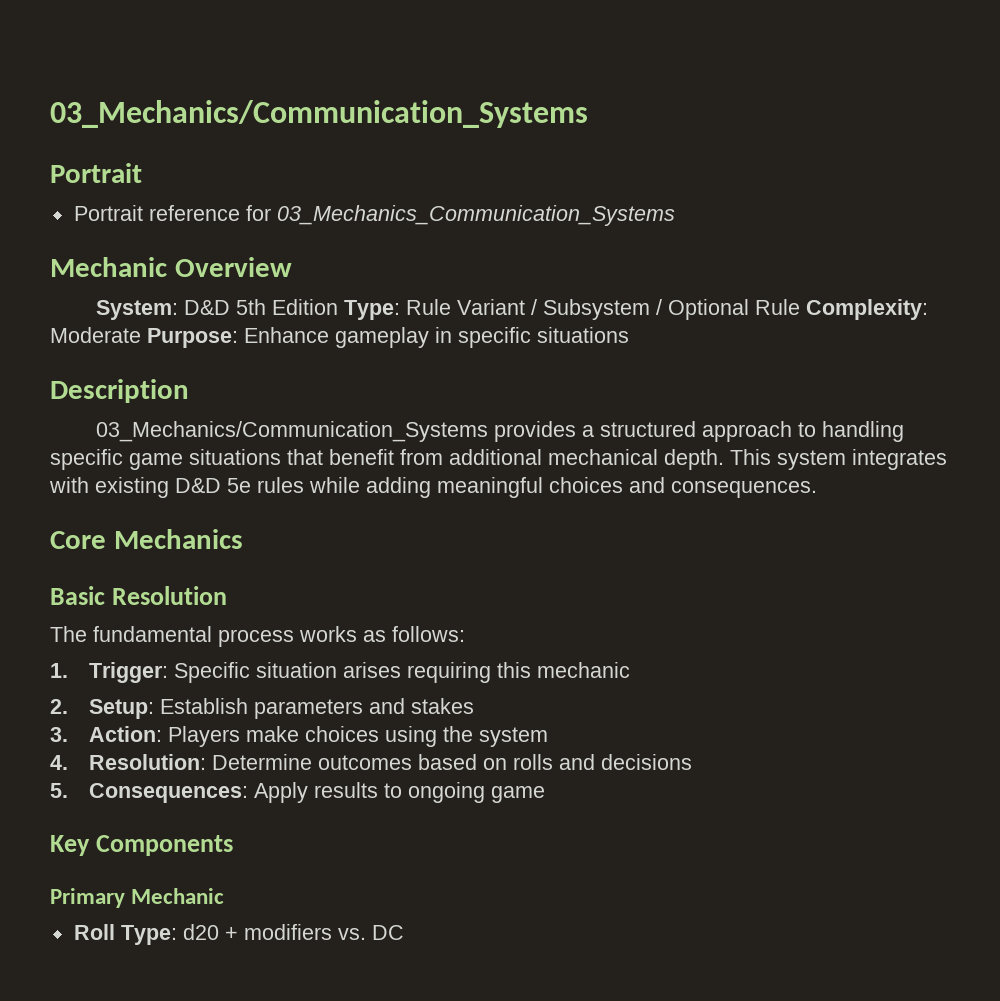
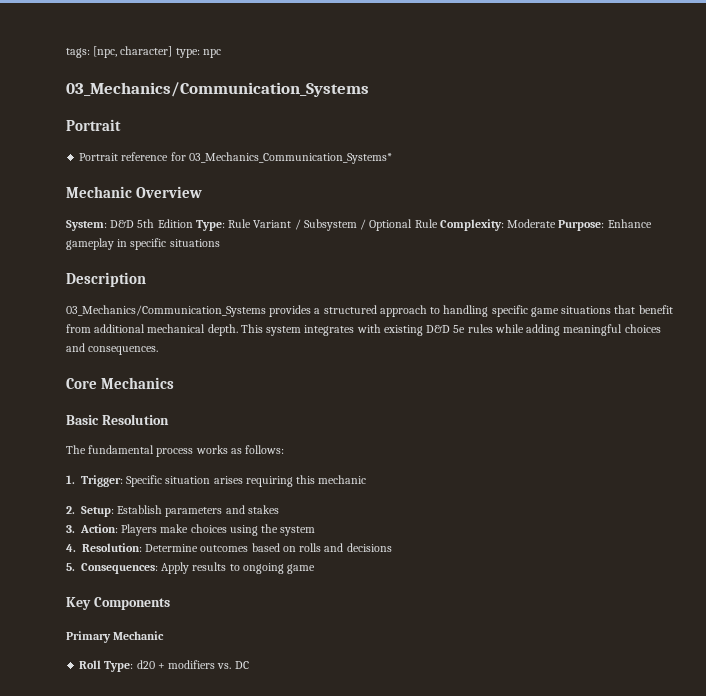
+ tags: [npc, character] type: npc
- Portrait reference for 03_Mechanics_Communication_Systems
+ Portrait reference for 03_Mechanics_Communication_Systems*

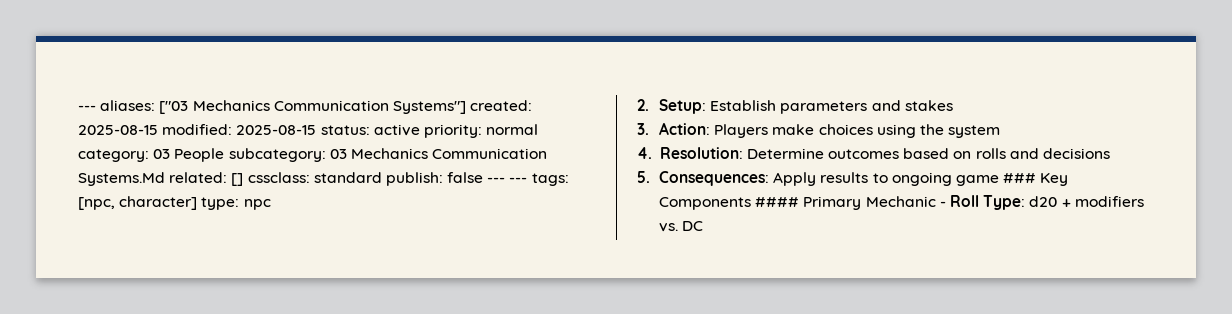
- tags: [npc, character] type: npc
- 03_Mechanics/Communication_Systems
- Portrait
- Portrait reference for 03_Mechanics_Communication_Systems*
- Mechanic Overview
- System: D&D 5th Edition Type: Rule Variant / Subsystem / Optional Rule Complexity: Moderate Purpose: Enhance gameplay in specific situations
- Description
- 03_Mechanics/Communication_Systems provides a structured approach to handling specific game situations that benefit from additional mechanical depth. This system integrates with existing D&D 5e rules while adding meaningful choices and consequences.
- Core Mechanics
- Basic Resolution
- The fundamental process works as follows:
- 1. Trigger: Specific situation arises requiring this mechanic
+ --- aliases: ["03 Mechanics Communication Systems"] created: 2025-08-15 modified: 2025-08-15 status: active priority: normal category: 03 People subcategory: 03 Mechanics Communication Systems.Md related: [] cssclass: standard publish: false --- --- tags: [npc, character] type: npc
- 5. Consequences: Apply results to ongoing game
- Key Components
- Primary Mechanic
- Roll Type: d20 + modifiers vs. DC
+ 5. Consequences: Apply results to ongoing game ### Key Components #### Primary Mechanic - Roll Type: d20 + modifiers vs. DC

